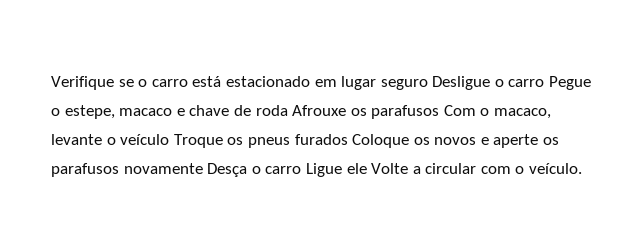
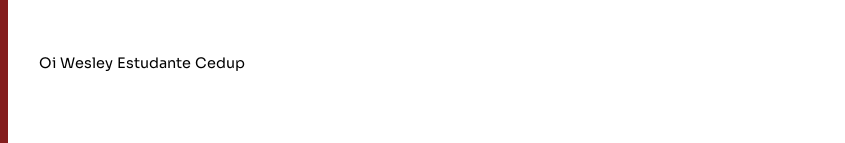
- Verifique se o carro está estacionado em lugar seguro Desligue o carro Pegue o estepe, macaco e chave de roda Afrouxe os parafusos Com o macaco, levante o veículo Troque os pneus furados Coloque os novos e aperte os parafusos novamente Desça o carro Ligue ele Volte a circular com o veículo.
+ Oi Wesley Estudante Cedup

